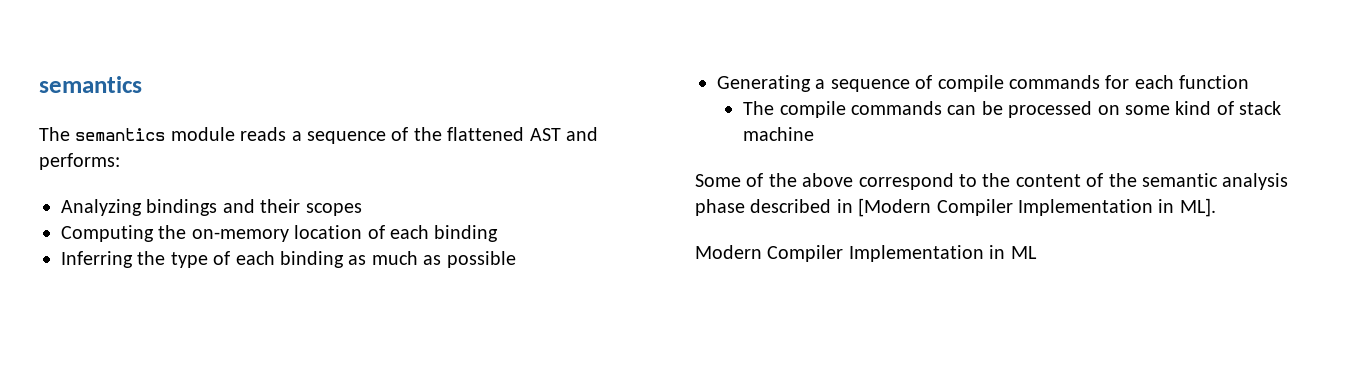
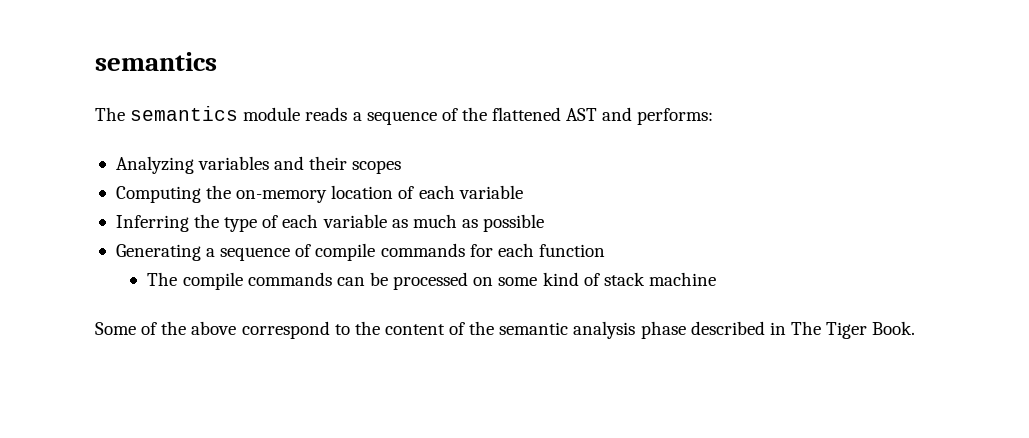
- Analyzing bindings and their scopes
+ Analyzing variables and their scopes
- Computing the on-memory location of each binding
+ Computing the on-memory location of each variable
- Inferring the type of each binding as much as possible
+ Inferring the type of each variable as much as possible
- Some of the above correspond to the content of the semantic analysis phase described in [Modern Compiler Implementation in ML].
- Modern Compiler Implementation in ML
+ Some of the above correspond to the content of the semantic analysis phase described in The Tiger Book.

